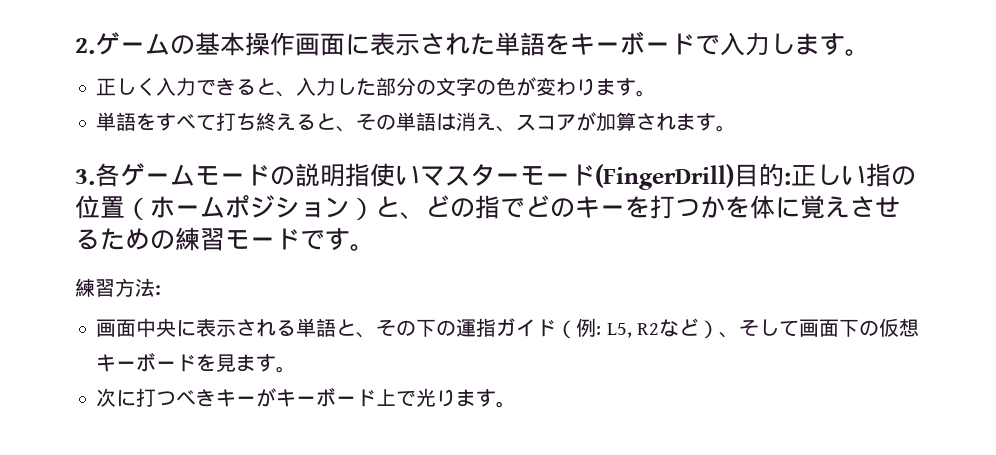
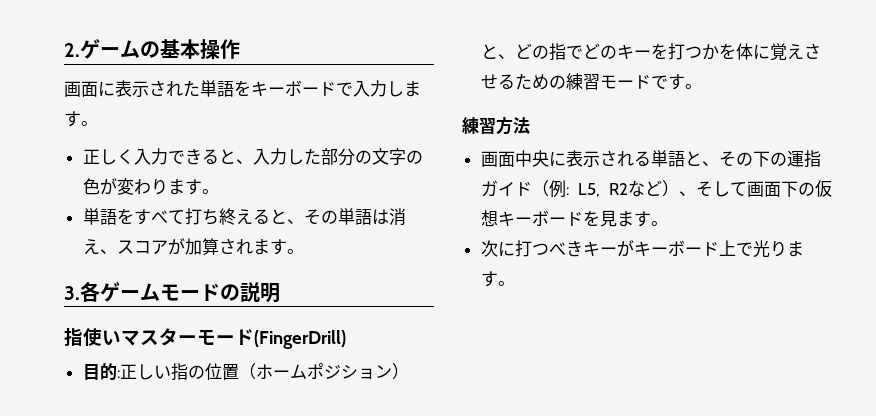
- 2.ゲームの基本操作画面に表示された単語をキーボードで入力します。
+ 2.ゲームの基本操作
+ 画面に表示された単語をキーボードで入力します。
- 3.各ゲームモードの説明指使いマスターモード(FingerDrill)目的:正しい指の位置（ホームポジション）と、どの指でどのキーを打つかを体に覚えさせるための練習モードです。
+ 3.各ゲームモードの説明
+ 指使いマスターモード(FingerDrill)
+ 目的:正しい指の位置（ホームポジション）と、どの指でどのキーを打つかを体に覚えさせるための練習モードです。
- 練習方法:
+ 練習方法

